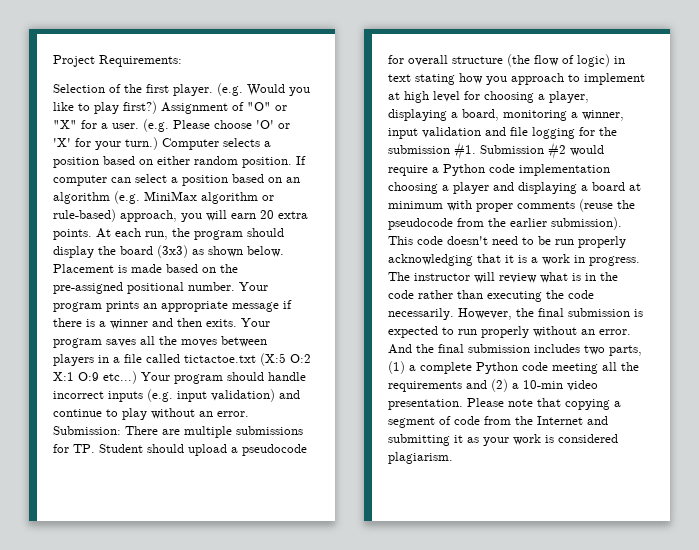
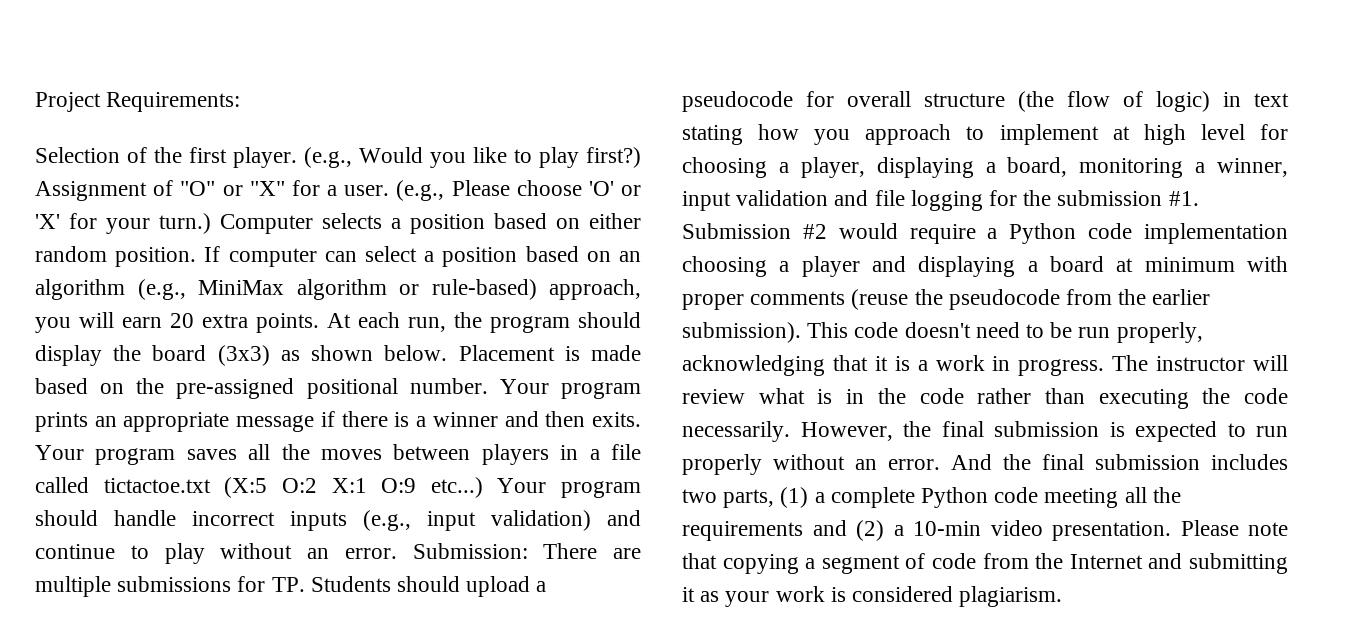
- (e.g. Would you like to play first?)
+ (e.g., Would you like to play first?)
- (e.g. Please choose 'O' or 'X' for your turn.)
+ (e.g., Please choose 'O' or 'X' for your turn.)
- If computer can select a position based on an algorithm (e.g. MiniMax algorithm or rule-based) approach, you will earn 20 extra points.
+ If computer can select a position based on an algorithm (e.g., MiniMax algorithm or rule-based) approach, you will earn 20 extra points.
- Your program should handle incorrect inputs (e.g. input validation) and continue to play without an error.
+ Your program should handle incorrect inputs (e.g., input validation) and continue to play without an error.
- Submission: There are multiple submissions for TP. Student should upload a pseudocode for overall structure (the flow of logic) in text stating how you approach to implement at high level for choosing a player, displaying a board, monitoring a winner, input validation and file logging for the submission #1.
+ Submission: There are multiple submissions for TP. Students should upload a pseudocode for overall structure (the flow of logic) in text stating how you approach to implement at high level for choosing a player, displaying a board, monitoring a winner, input validation and file logging for the submission #1.
- This code doesn't need to be run properly acknowledging that it is a work in progress.
+ This code doesn't need to be run properly, acknowledging that it is a work in progress.

